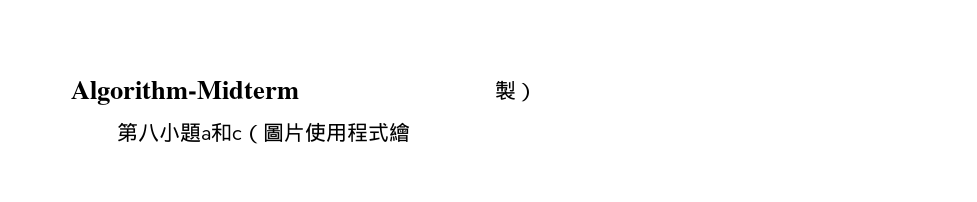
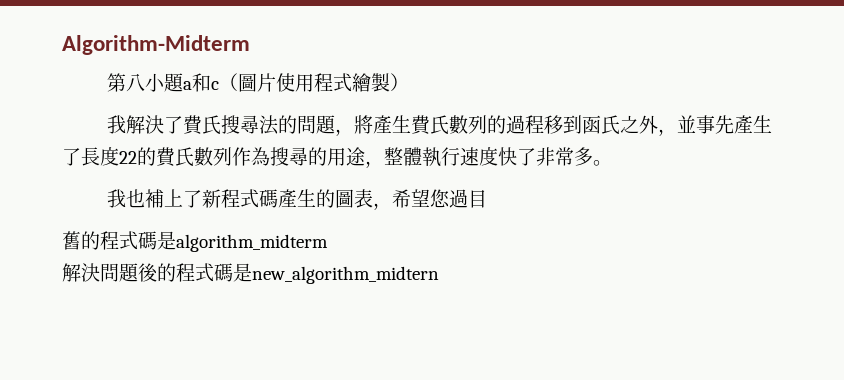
+ 我解決了費氏搜尋法的問題，將產生費氏數列的過程移到函氏之外，並事先產生了長度22的費氏數列作為搜尋的用途，整體執行速度快了非常多。
+ 我也補上了新程式碼產生的圖表，希望您過目
+ 舊的程式碼是algorithm_midterm
+ 解決問題後的程式碼是new_algorithm_midtern

